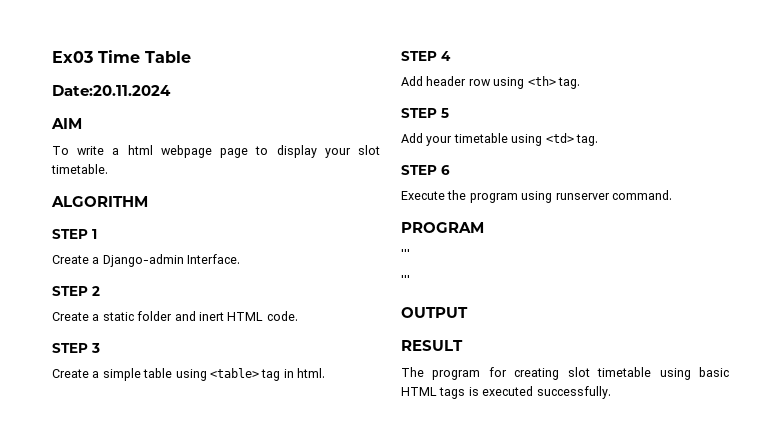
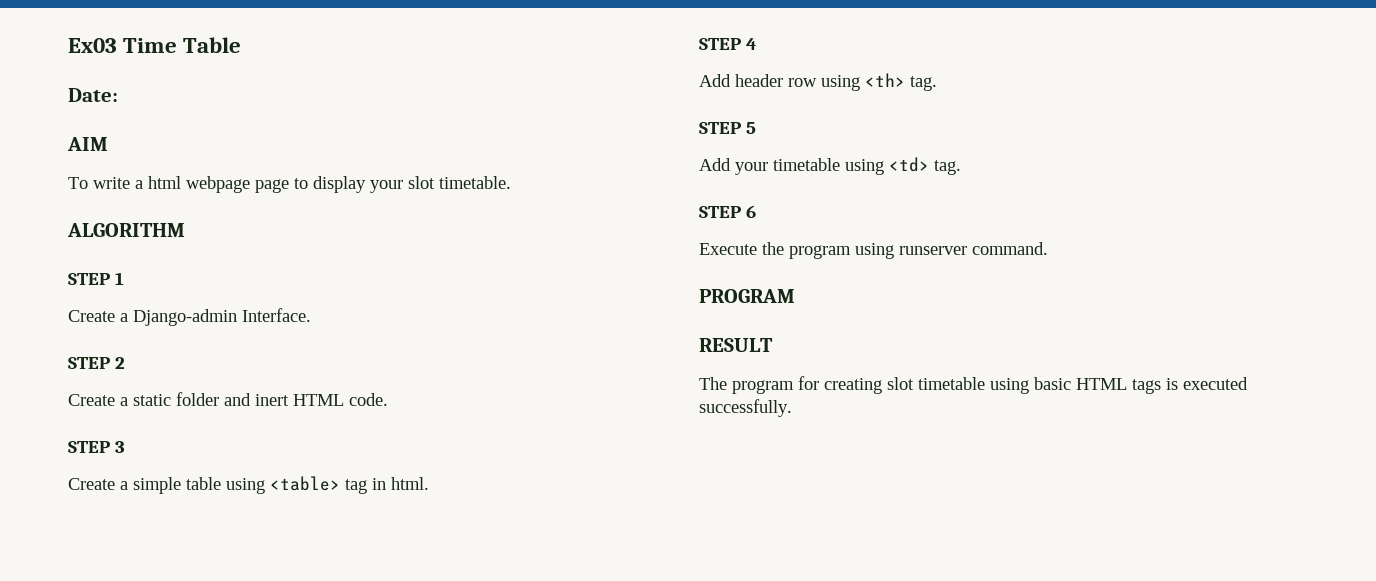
- Date:20.11.2024
+ Date:
  PROGRAM
- '''
- '''
- OUTPUT

